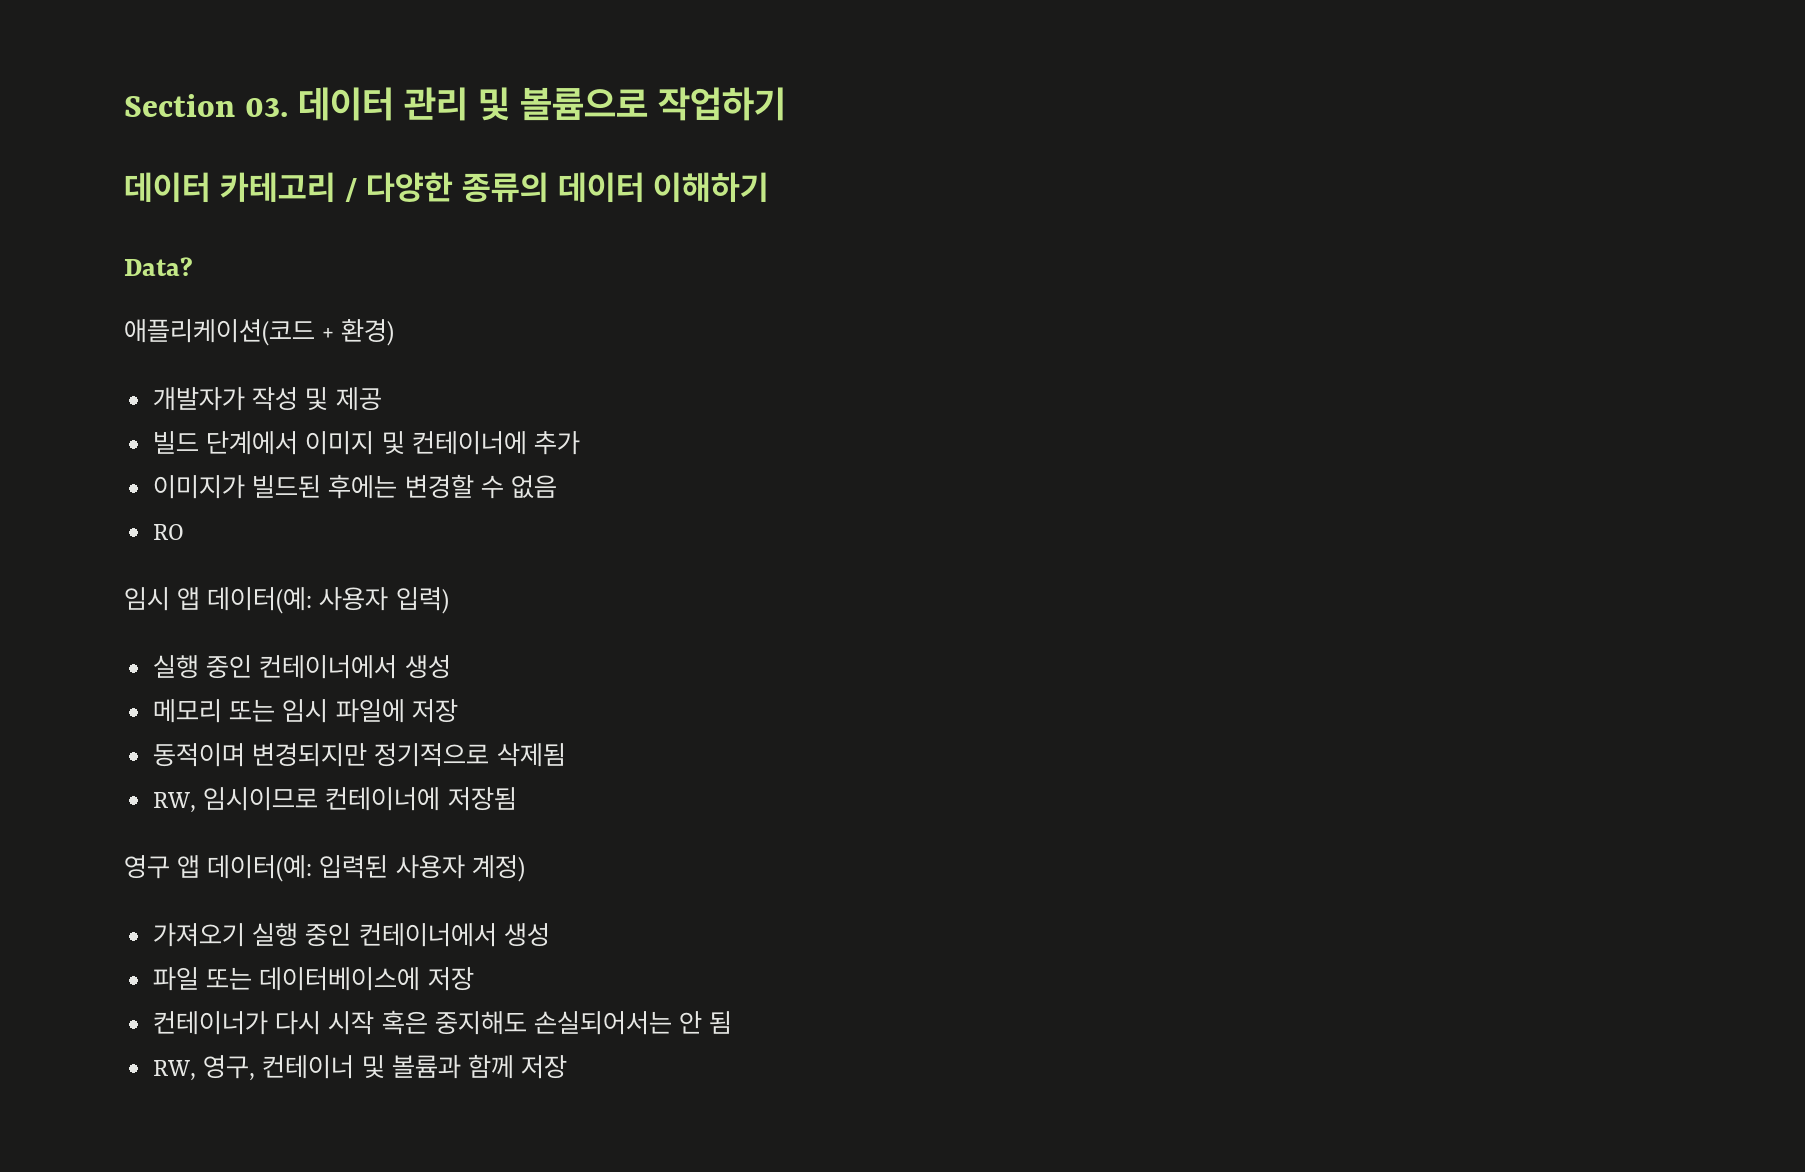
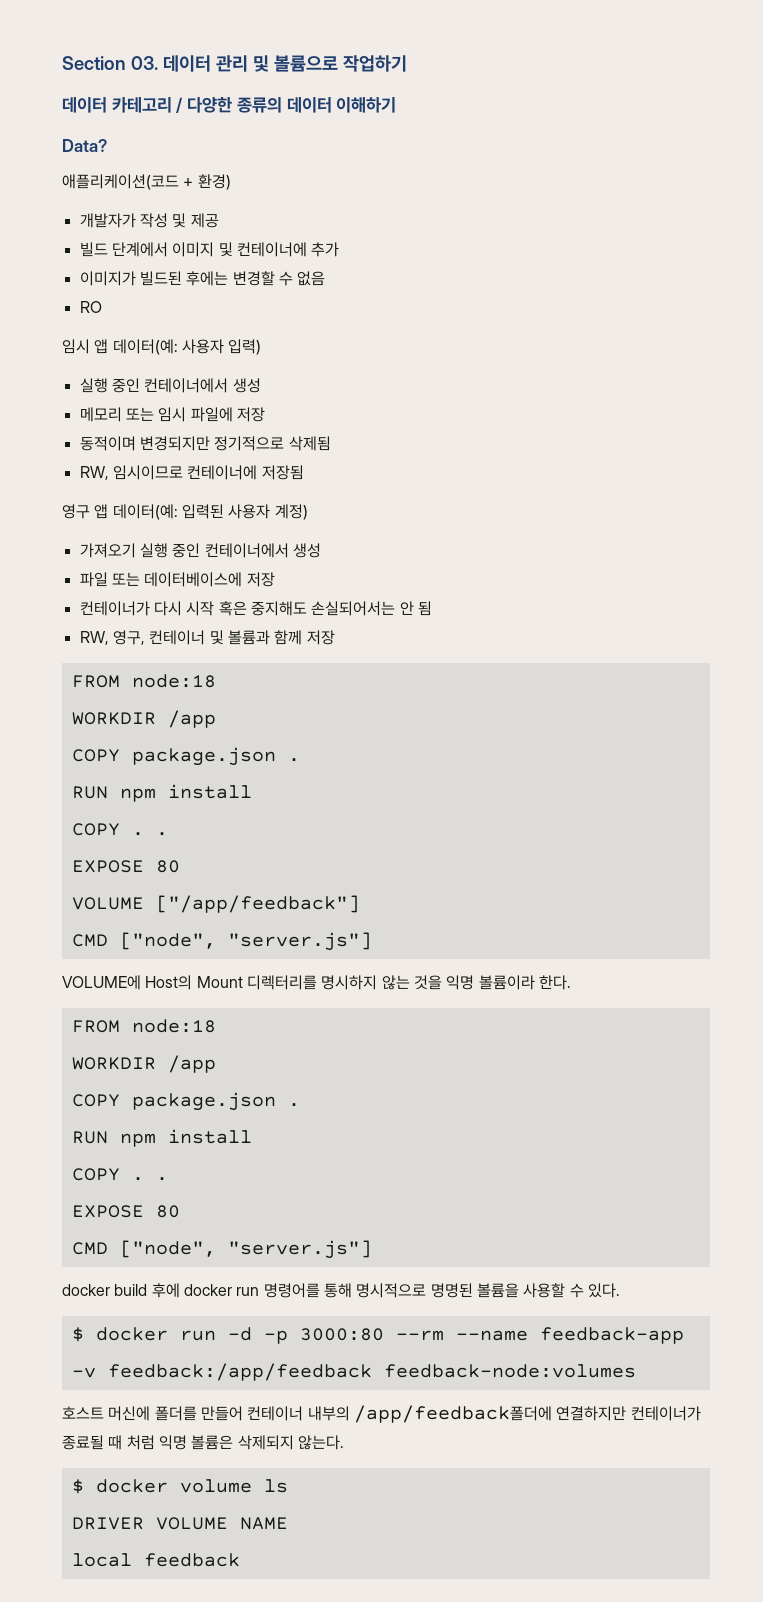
  RW, 영구, 컨테이너 및 볼륨과 함께 저장
+ FROM node:18
+ WORKDIR /app
+ COPY package.json .
+ RUN npm install
+ COPY . .
+ EXPOSE 80
+ VOLUME ["/app/feedback"]
+ CMD ["node", "server.js"]
+ VOLUME에 Host의 Mount 디렉터리를 명시하지 않는 것을 익명 볼륨이라 한다.
+ FROM node:18
+ WORKDIR /app
+ COPY package.json .
+ RUN npm install
+ COPY . .
+ EXPOSE 80
+ CMD ["node", "server.js"]
+ docker build 후에 docker run 명령어를 통해 명시적으로 명명된 볼륨을 사용할 수 있다.
+ $ docker run -d -p 3000:80 --rm --name feedback-app -v feedback:/app/feedback feedback-node:volumes
+ 호스트 머신에 폴더를 만들어 컨테이너 내부의 /app/feedback폴더에 연결하지만 컨테이너가 종료될 때 처럼 익명 볼륨은 삭제되지 않는다.
+ $ docker volume ls
+ DRIVER VOLUME NAME
+ local feedback

